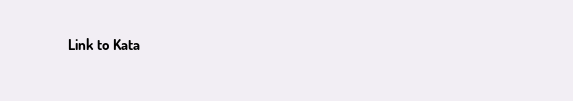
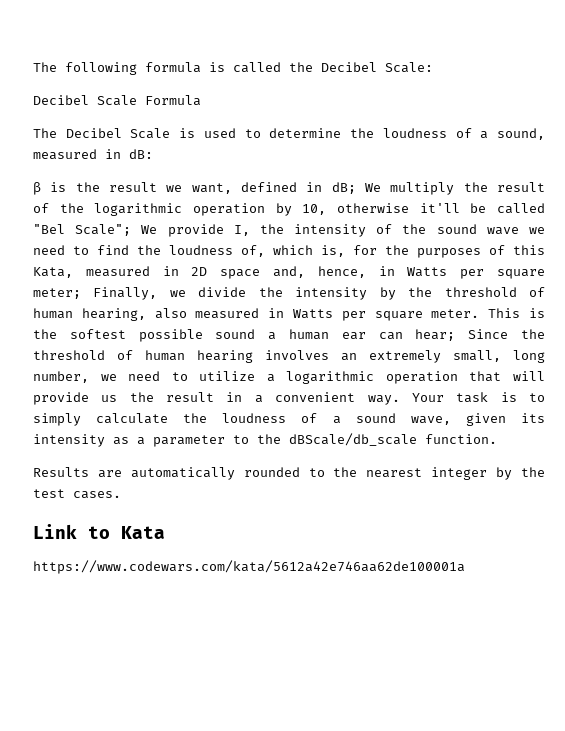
+ The following formula is called the Decibel Scale:
+ Decibel Scale Formula
+ The Decibel Scale is used to determine the loudness of a sound, measured in dB:
+ β is the result we want, defined in dB; We multiply the result of the logarithmic operation by 10, otherwise it'll be called "Bel Scale"; We provide I, the intensity of the sound wave we need to find the loudness of, which is, for the purposes of this Kata, measured in 2D space and, hence, in Watts per square meter; Finally, we divide the intensity by the threshold of human hearing, also measured in Watts per square meter. This is the softest possible sound a human ear can hear; Since the threshold of human hearing involves an extremely small, long number, we need to utilize a logarithmic operation that will provide us the result in a convenient way. Your task is to simply calculate the loudness of a sound wave, given its intensity as a parameter to the dBScale/db_scale function.
+ Results are automatically rounded to the nearest integer by the test cases.
+ https://www.codewars.com/kata/5612a42e746aa62de100001a

